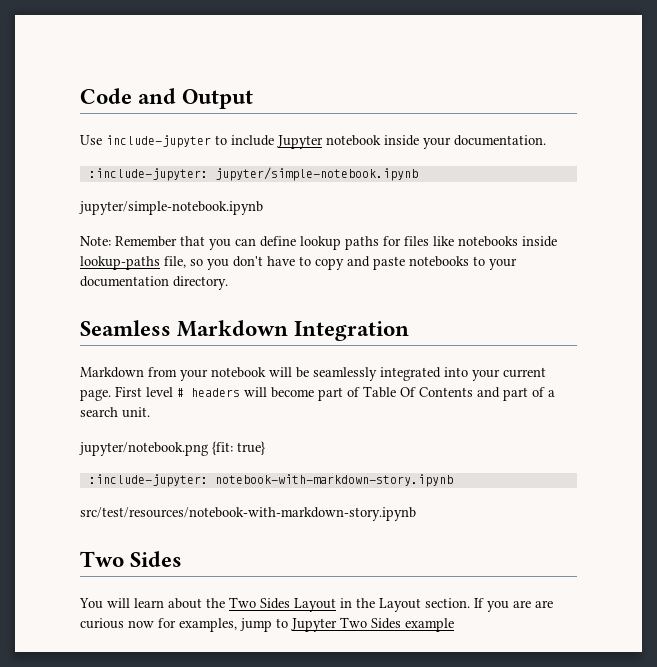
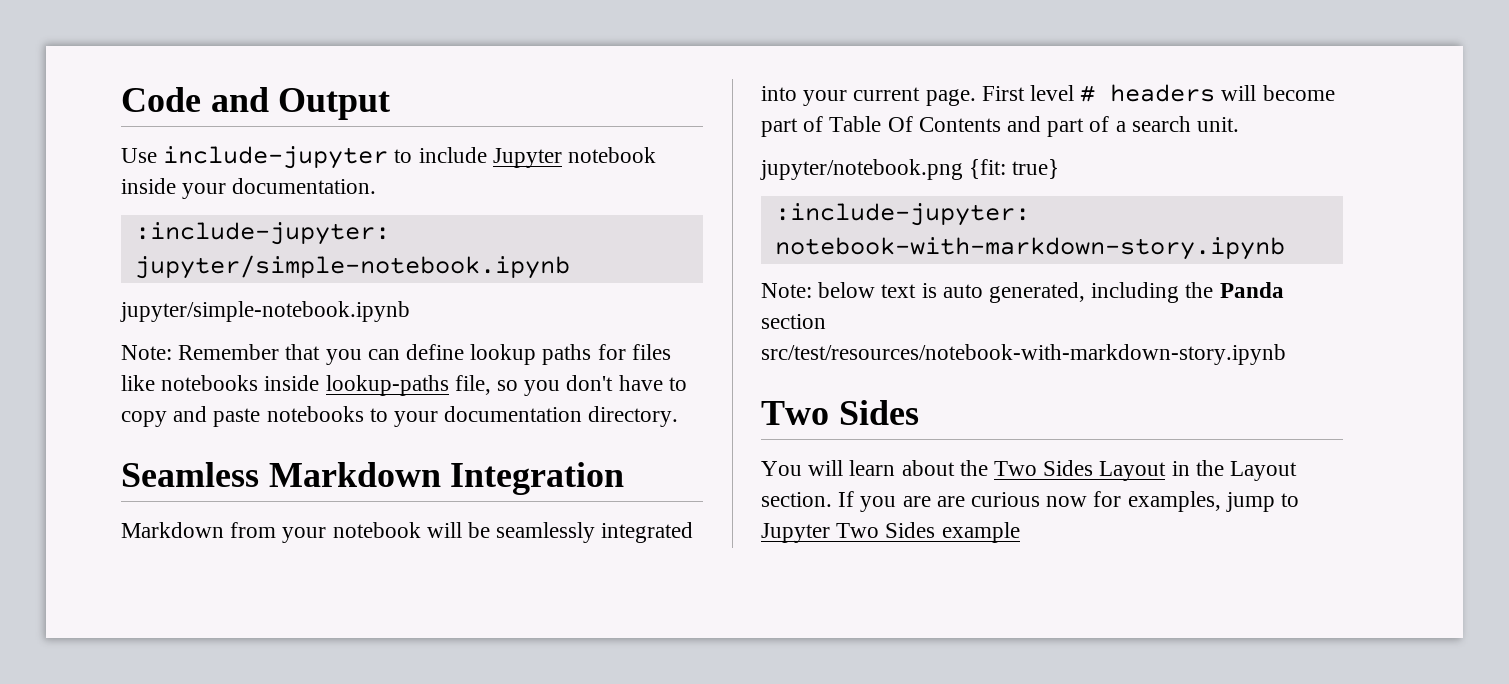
- src/test/resources/notebook-with-markdown-story.ipynb
+ Note: below text is auto generated, including the Panda section src/test/resources/notebook-with-markdown-story.ipynb

